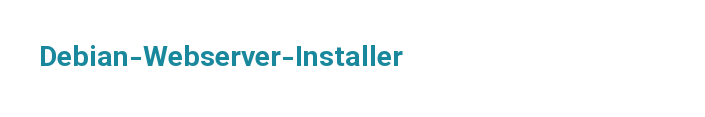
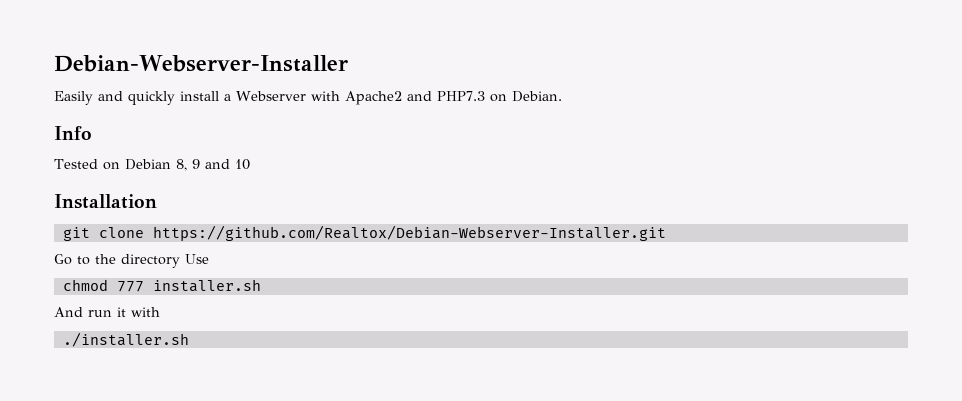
+ Easily and quickly install a Webserver with Apache2 and PHP7.3 on Debian.
+ Info
+ Tested on Debian 8, 9 and 10
+ Installation
+ git clone https://github.com/Realtox/Debian-Webserver-Installer.git
+ Go to the directory Use
+ chmod 777 installer.sh
+ And run it with
+ ./installer.sh

